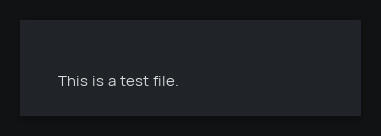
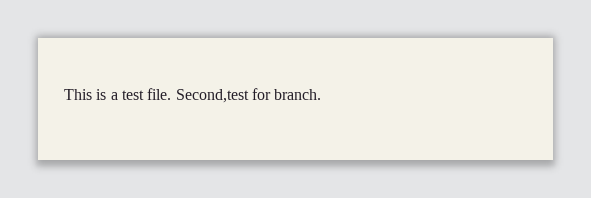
+ Second,test for branch.

